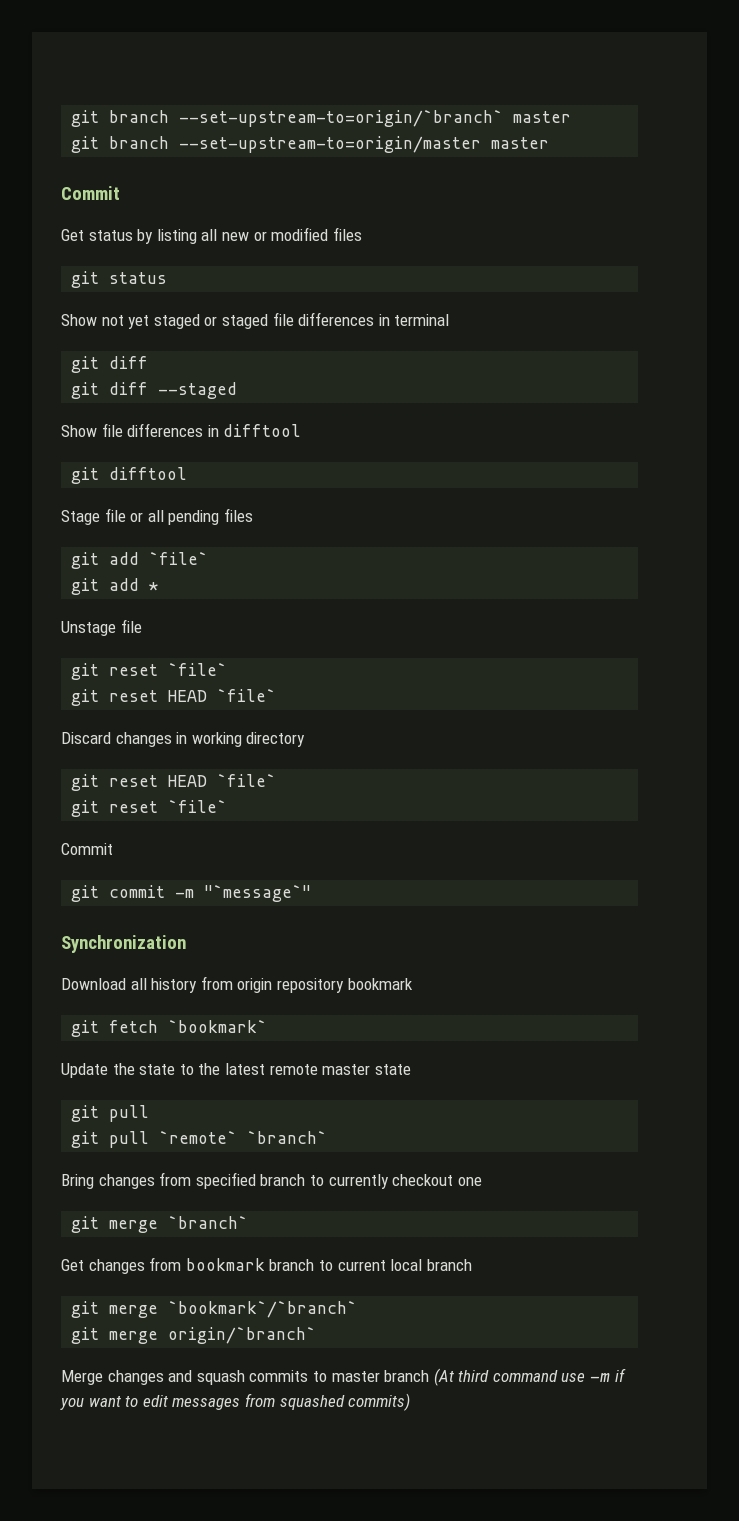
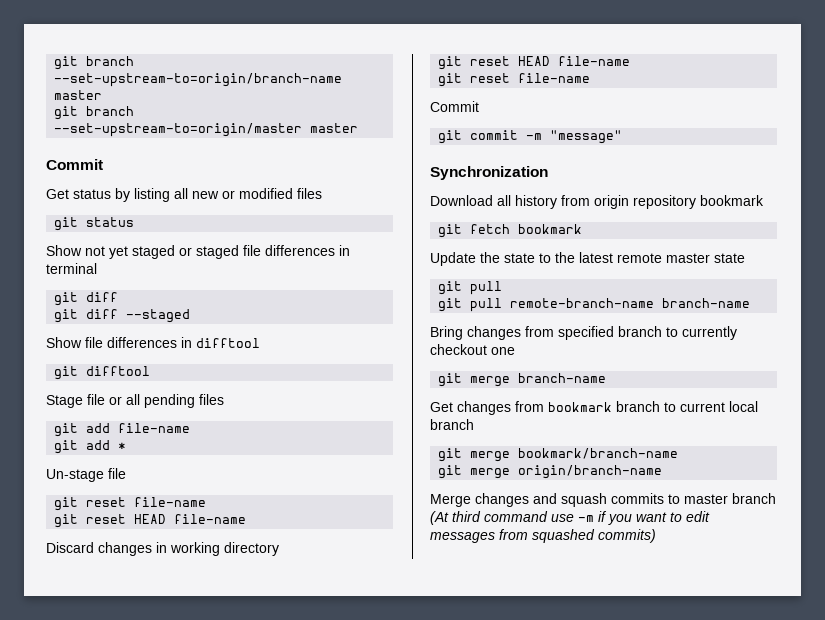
- git branch --set-upstream-to=origin/`branch` master
+ git branch --set-upstream-to=origin/branch-name master
- git add `file`
+ git add file-name
- Unstage file
- git reset `file`
- git reset HEAD `file`
+ Un-stage file
+ git reset file-name
+ git reset HEAD file-name
  Discard changes in working directory
- git reset HEAD `file`
- git reset `file`
+ git reset HEAD file-name
+ git reset file-name
- git commit -m "`message`"
+ git commit -m "message"
- git fetch `bookmark`
+ git fetch bookmark
- git pull `remote` `branch`
+ git pull remote-branch-name branch-name
- git merge `branch`
+ git merge branch-name
- git merge `bookmark`/`branch`
- git merge origin/`branch`
+ git merge bookmark/branch-name
+ git merge origin/branch-name

